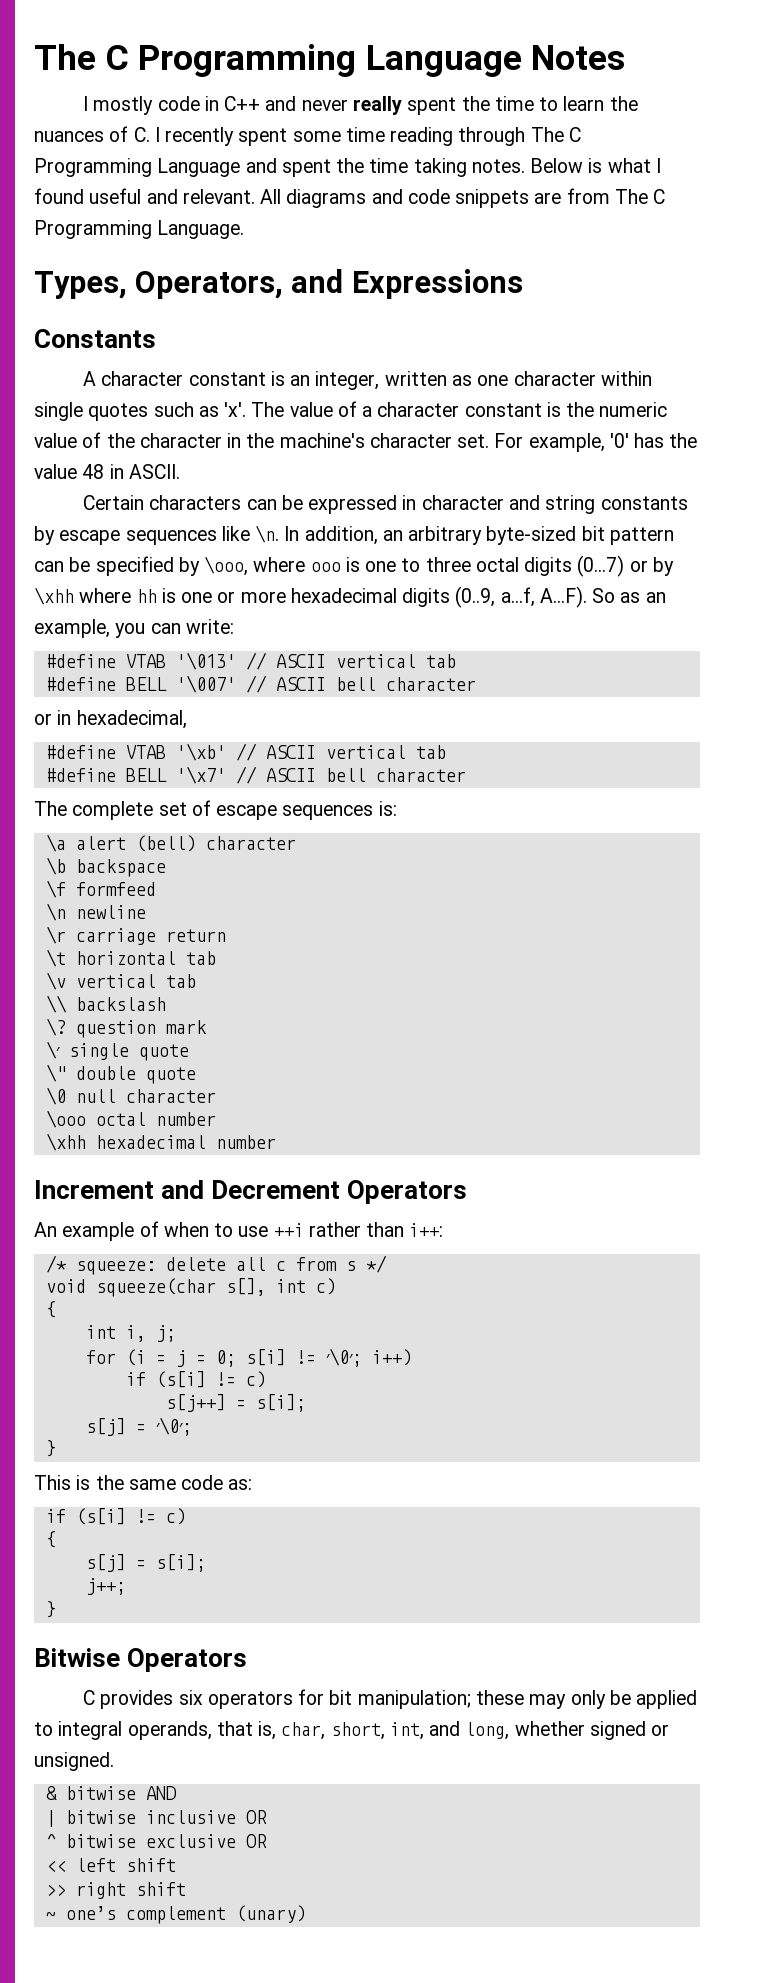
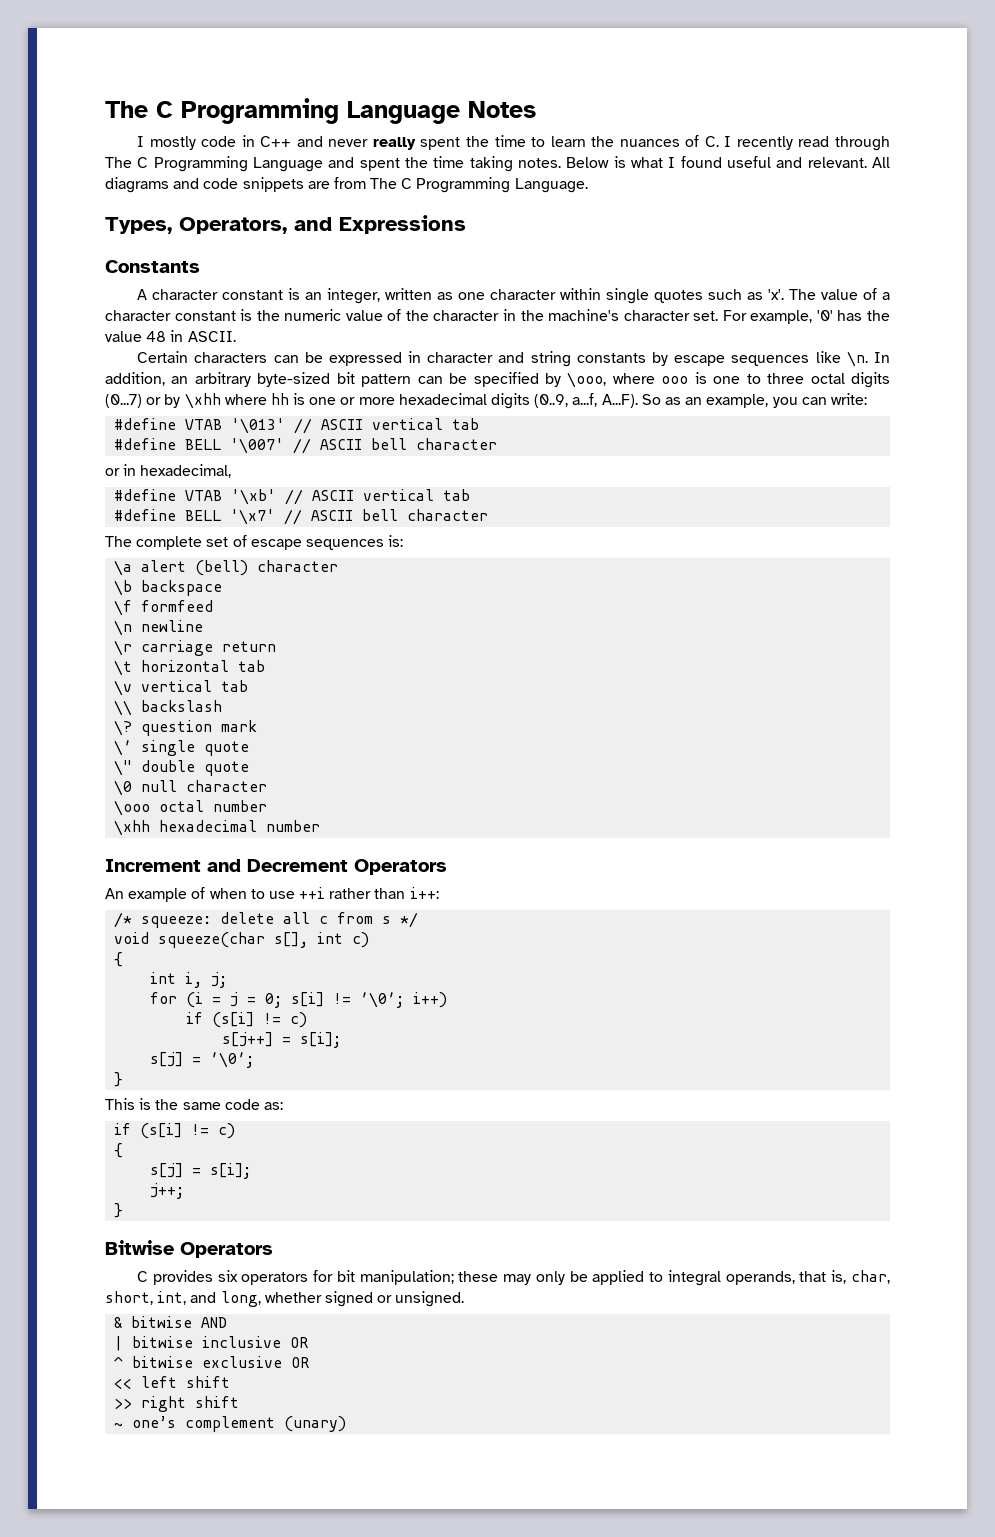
- I mostly code in C++ and never really spent the time to learn the nuances of C. I recently spent some time reading through The C Programming Language and spent the time taking notes.
+ I mostly code in C++ and never really spent the time to learn the nuances of C. I recently read through The C Programming Language and spent the time taking notes.

